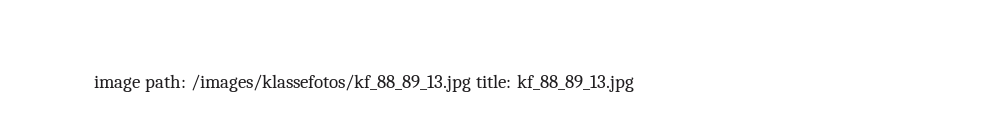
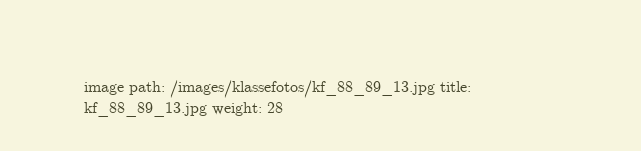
- image path: /images/klassefotos/kf_88_89_13.jpg title: kf_88_89_13.jpg
+ image path: /images/klassefotos/kf_88_89_13.jpg title: kf_88_89_13.jpg weight: 28

